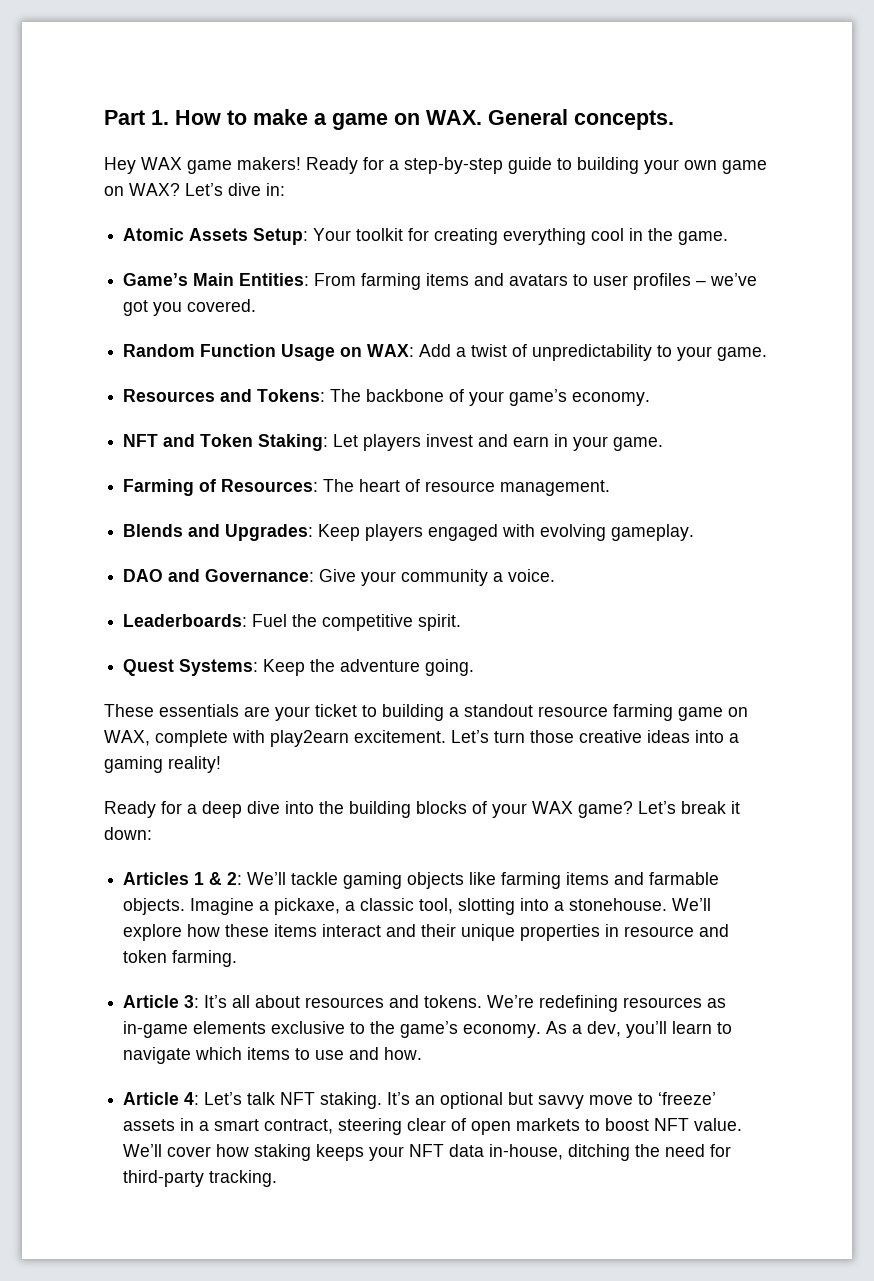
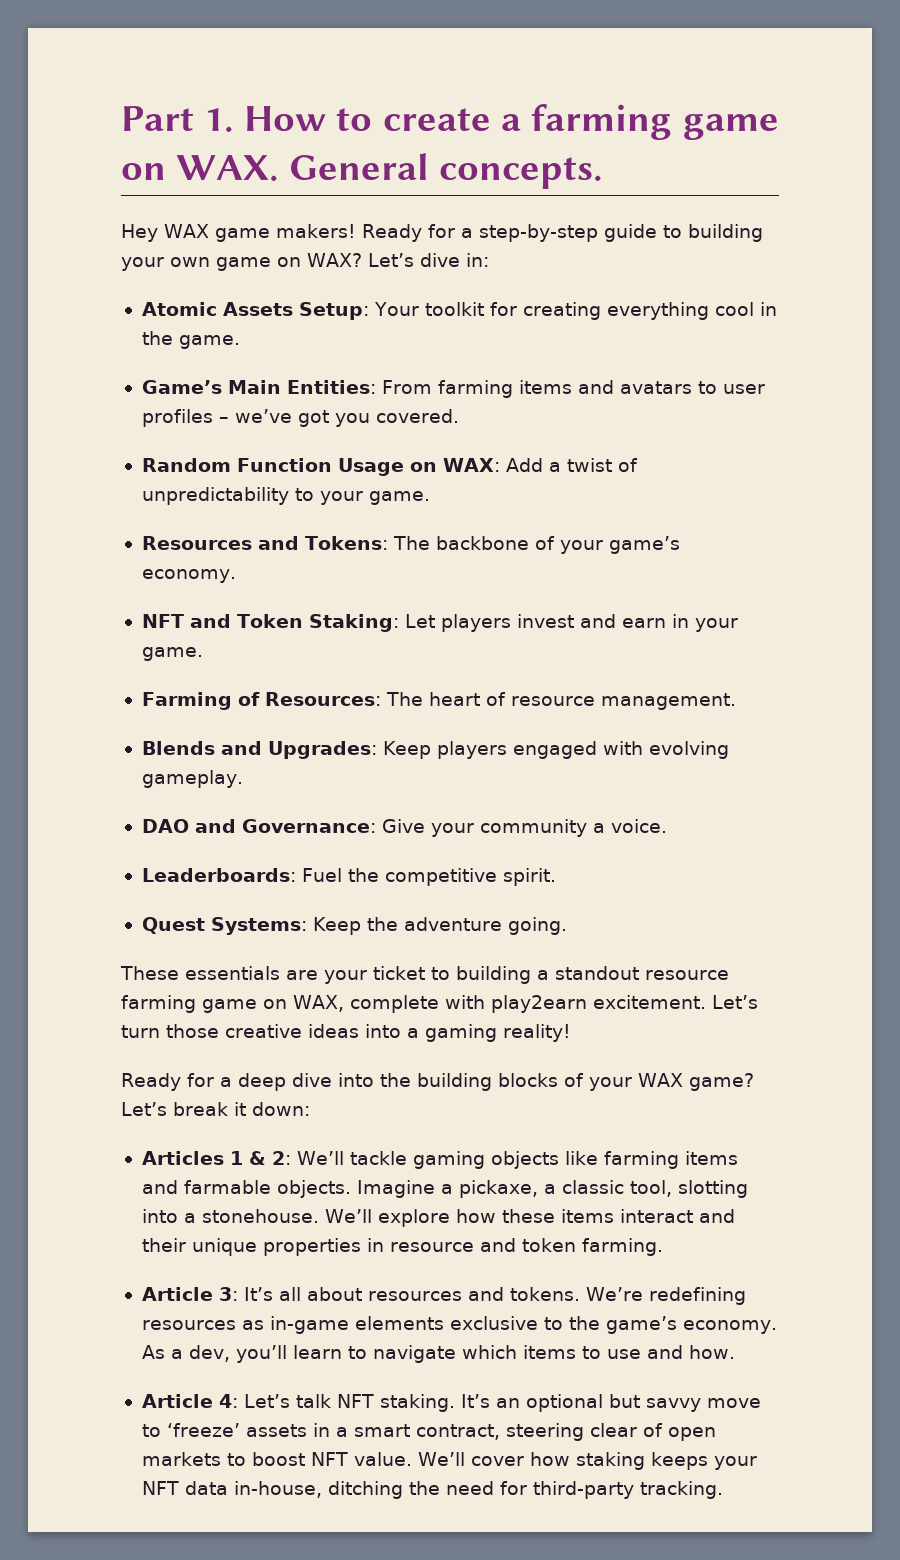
- Part 1. How to make a game on WAX. General concepts.
+ Part 1. How to create a farming game on WAX. General concepts.

